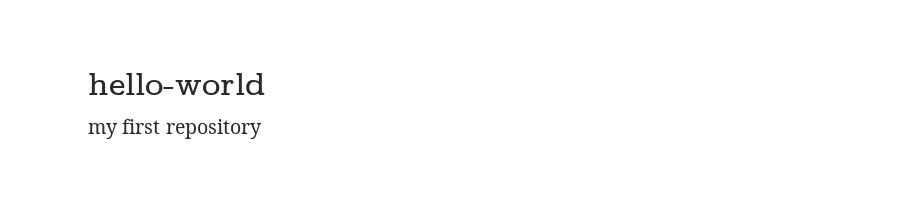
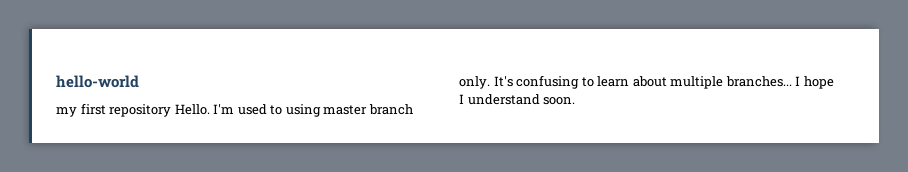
- my first repository
+ my first repository Hello. I'm used to using master branch only. It's confusing to learn about multiple branches... I hope I understand soon.

